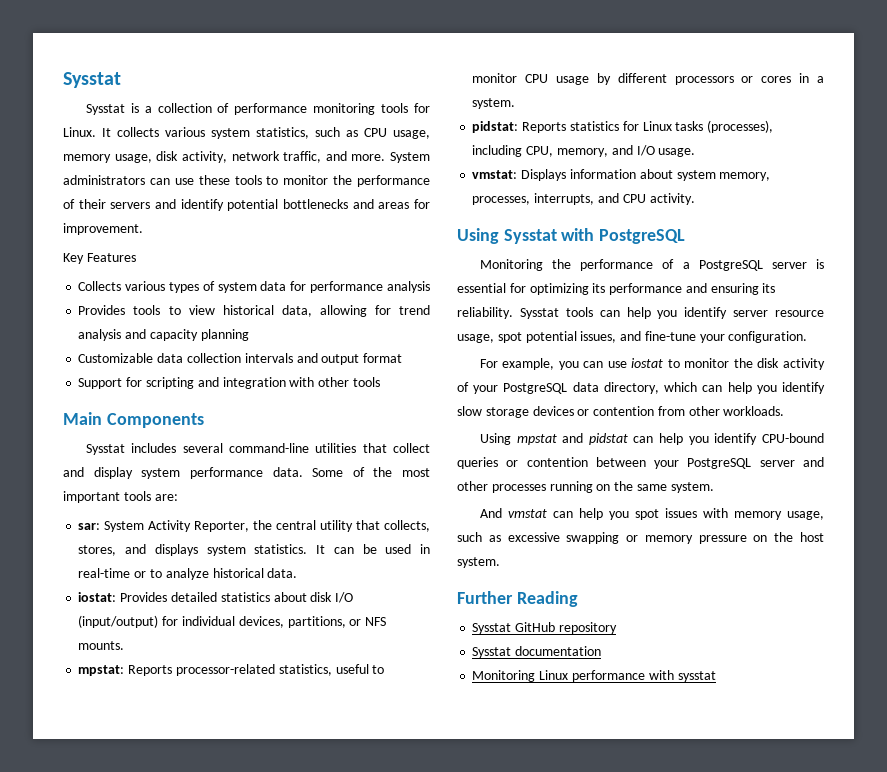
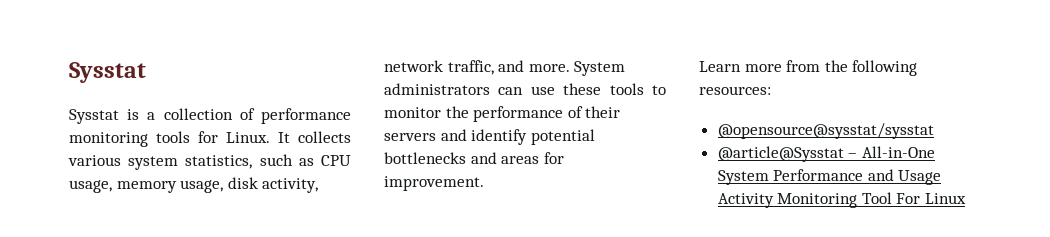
- Key Features
- Collects various types of system data for performance analysis
- Provides tools to view historical data, allowing for trend analysis and capacity planning
- Customizable data collection intervals and output format
- Support for scripting and integration with other tools
- Main Components
- Sysstat includes several command-line utilities that collect and display system performance data. Some of the most important tools are:
- sar: System Activity Reporter, the central utility that collects, stores, and displays system statistics. It can be used in real-time or to analyze historical data.
- iostat: Provides detailed statistics about disk I/O (input/output) for individual devices, partitions, or NFS mounts.
- mpstat: Reports processor-related statistics, useful to monitor CPU usage by different processors or cores in a system.
- pidstat: Reports statistics for Linux tasks (processes), including CPU, memory, and I/O usage.
- vmstat: Displays information about system memory, processes, interrupts, and CPU activity.
- Using Sysstat with PostgreSQL
- Monitoring the performance of a PostgreSQL server is essential for optimizing its performance and ensuring its reliability. Sysstat tools can help you identify server resource usage, spot potential issues, and fine-tune your configuration.
- For example, you can use iostat to monitor the disk activity of your PostgreSQL data directory, which can help you identify slow storage devices or contention from other workloads.
- Using mpstat and pidstat can help you identify CPU-bound queries or contention between your PostgreSQL server and other processes running on the same system.
- And vmstat can help you spot issues with memory usage, such as excessive swapping or memory pressure on the host system.
- Further Reading
- Sysstat GitHub repository
- Sysstat documentation
- Monitoring Linux performance with sysstat
+ Learn more from the following resources:
+ @opensource@sysstat/sysstat
+ @article@Sysstat – All-in-One System Performance and Usage Activity Monitoring Tool For Linux

